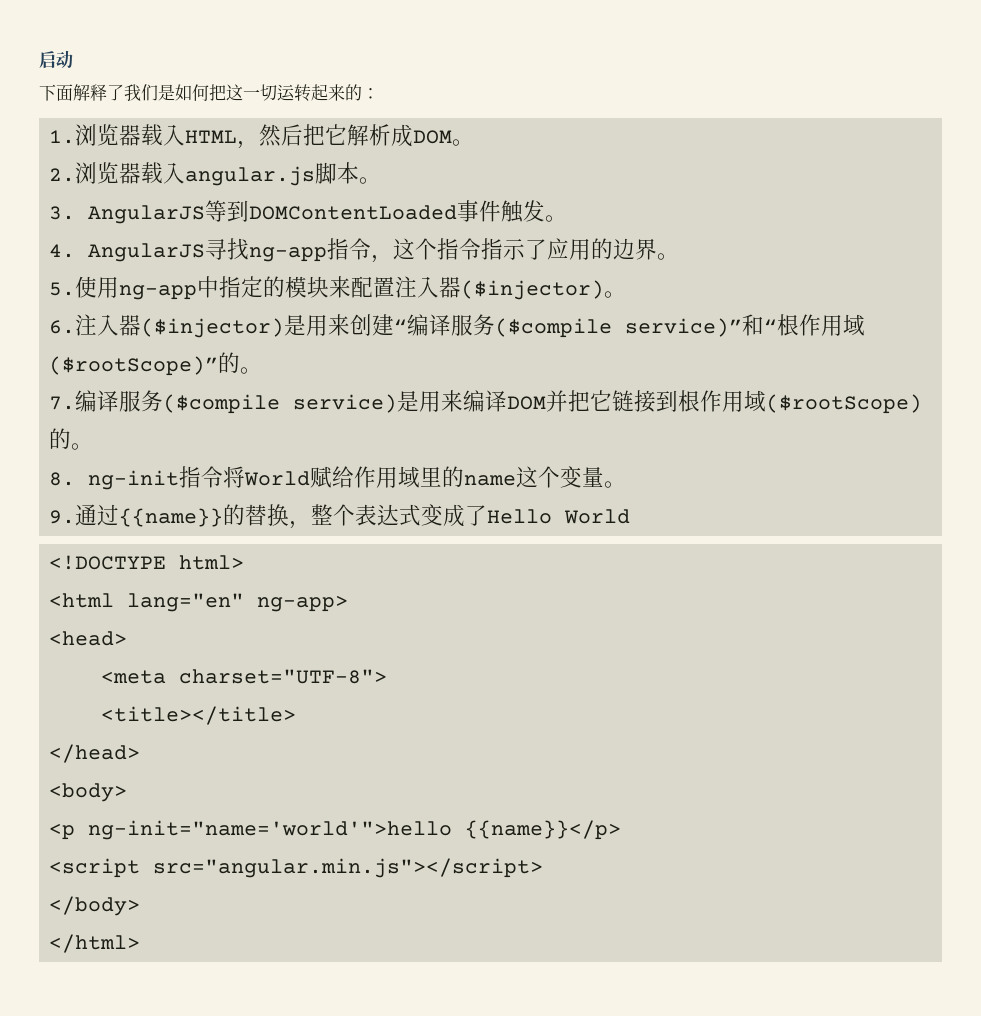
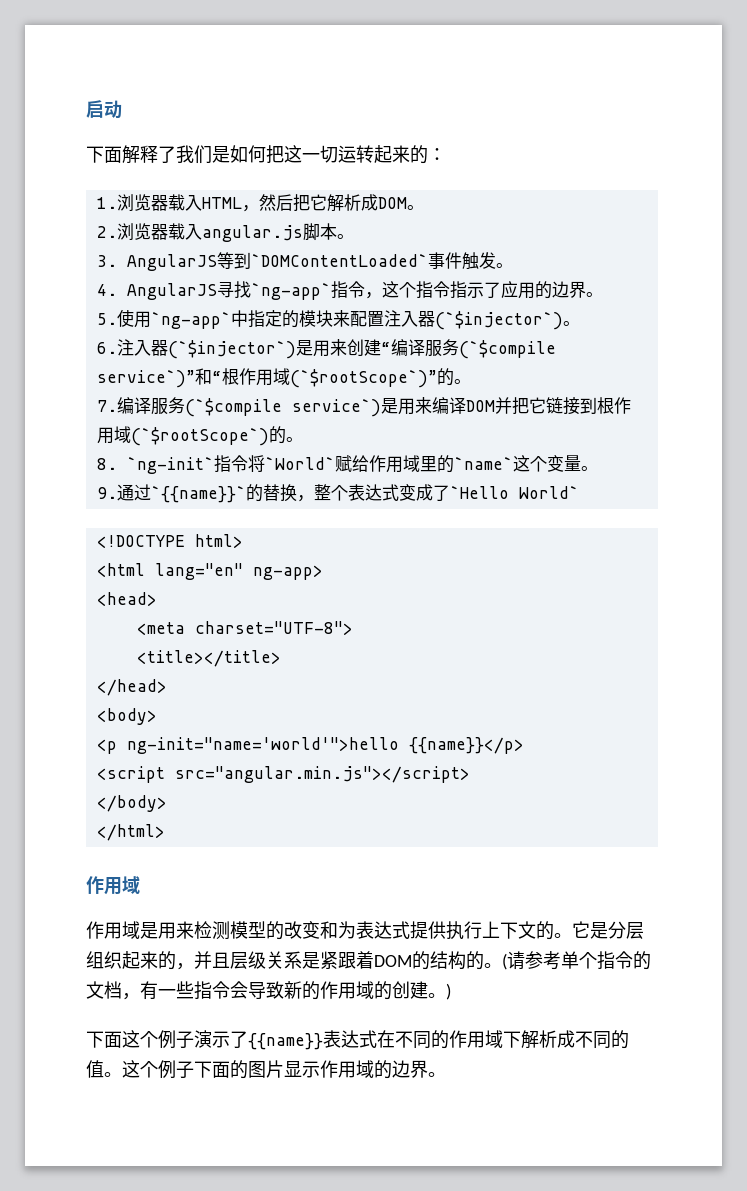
- 3. AngularJS等到DOMContentLoaded事件触发。
+ 3. AngularJS等到`DOMContentLoaded`事件触发。
- 4. AngularJS寻找ng-app指令，这个指令指示了应用的边界。
+ 4. AngularJS寻找`ng-app`指令，这个指令指示了应用的边界。
- 5.使用ng-app中指定的模块来配置注入器($injector)。
+ 5.使用`ng-app`中指定的模块来配置注入器(`$injector`)。
- 6.注入器($injector)是用来创建“编译服务($compile service)”和“根作用域($rootScope)”的。
+ 6.注入器(`$injector`)是用来创建“编译服务(`$compile service`)”和“根作用域(`$rootScope`)”的。
- 7.编译服务($compile service)是用来编译DOM并把它链接到根作用域($rootScope)的。
+ 7.编译服务(`$compile service`)是用来编译DOM并把它链接到根作用域(`$rootScope`)的。
- 8. ng-init指令将World赋给作用域里的name这个变量。
+ 8. `ng-init`指令将`World`赋给作用域里的`name`这个变量。
- 9.通过{{name}}的替换，整个表达式变成了Hello World
+ 9.通过`{{name}}`的替换，整个表达式变成了`Hello World`
  </html>
+ 作用域
+ 作用域是用来检测模型的改变和为表达式提供执行上下文的。它是分层组织起来的，并且层级关系是紧跟着DOM的结构的。(请参考单个指令的文档，有一些指令会导致新的作用域的创建。)
+ 下面这个例子演示了{{name}}表达式在不同的作用域下解析成不同的值。这个例子下面的图片显示作用域的边界。

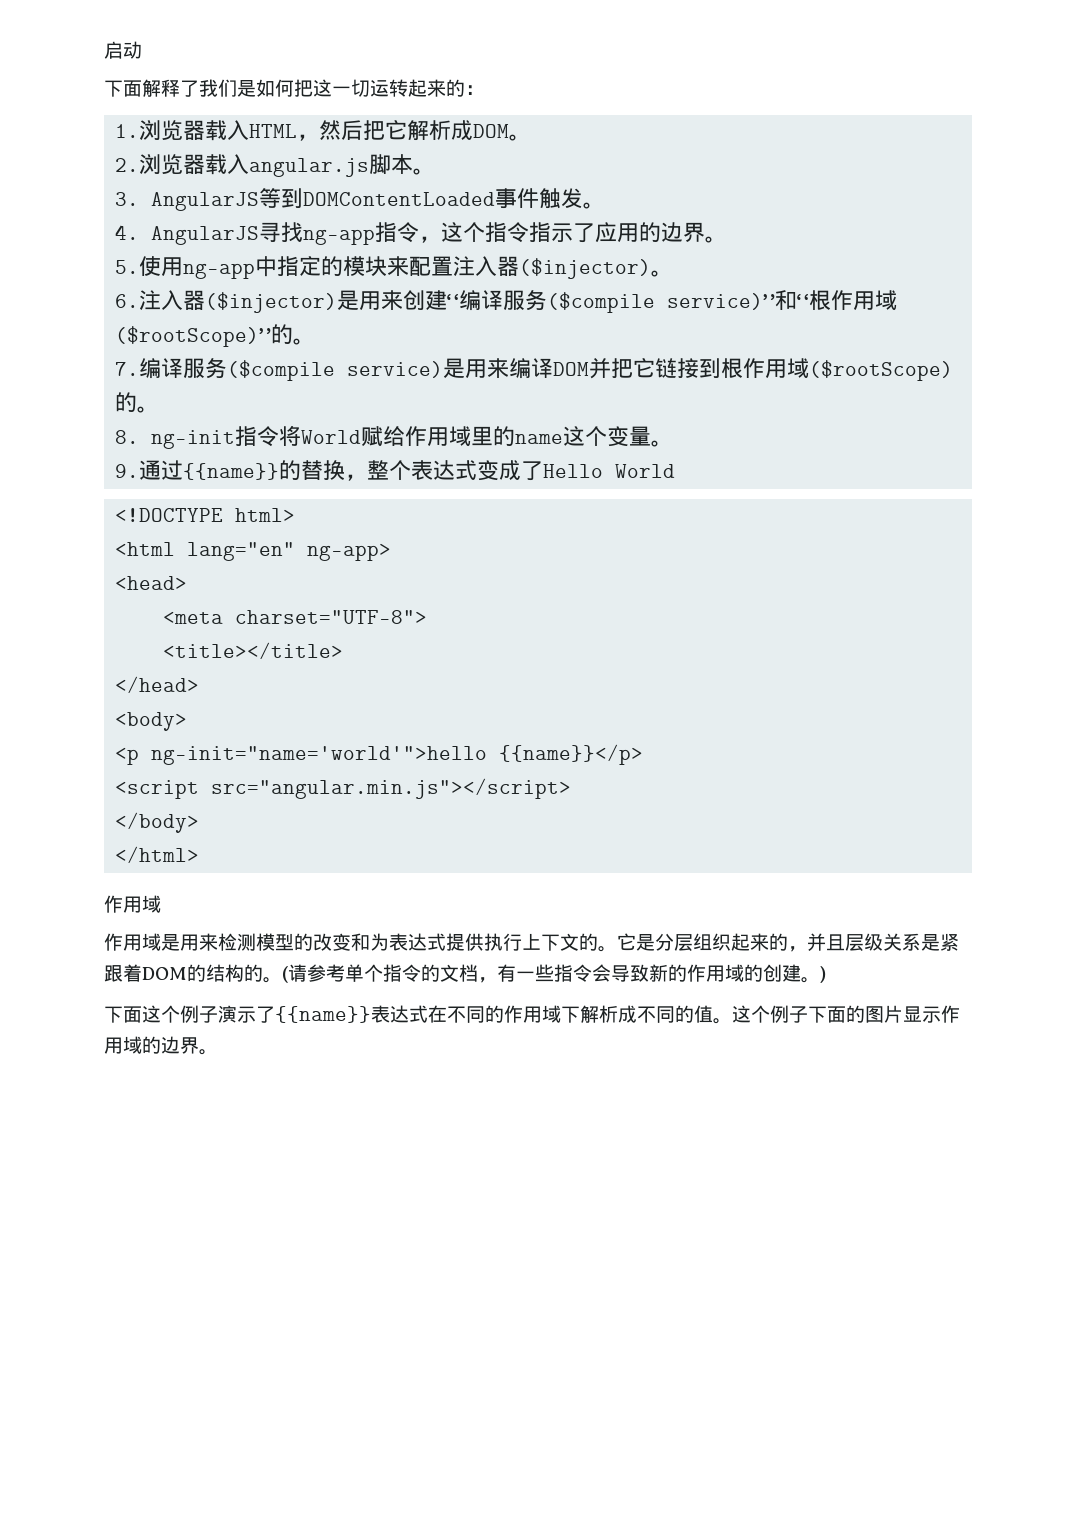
- 3. AngularJS等到`DOMContentLoaded`事件触发。
+ 3. AngularJS等到DOMContentLoaded事件触发。
- 4. AngularJS寻找`ng-app`指令，这个指令指示了应用的边界。
+ 4. AngularJS寻找ng-app指令，这个指令指示了应用的边界。
- 5.使用`ng-app`中指定的模块来配置注入器(`$injector`)。
+ 5.使用ng-app中指定的模块来配置注入器($injector)。
- 6.注入器(`$injector`)是用来创建“编译服务(`$compile service`)”和“根作用域(`$rootScope`)”的。
+ 6.注入器($injector)是用来创建“编译服务($compile service)”和“根作用域($rootScope)”的。
- 7.编译服务(`$compile service`)是用来编译DOM并把它链接到根作用域(`$rootScope`)的。
+ 7.编译服务($compile service)是用来编译DOM并把它链接到根作用域($rootScope)的。
- 8. `ng-init`指令将`World`赋给作用域里的`name`这个变量。
+ 8. ng-init指令将World赋给作用域里的name这个变量。
- 9.通过`{{name}}`的替换，整个表达式变成了`Hello World`
+ 9.通过{{name}}的替换，整个表达式变成了Hello World

